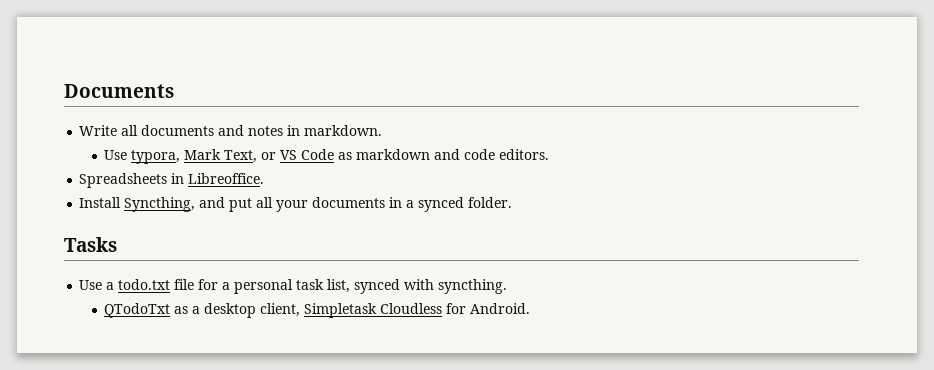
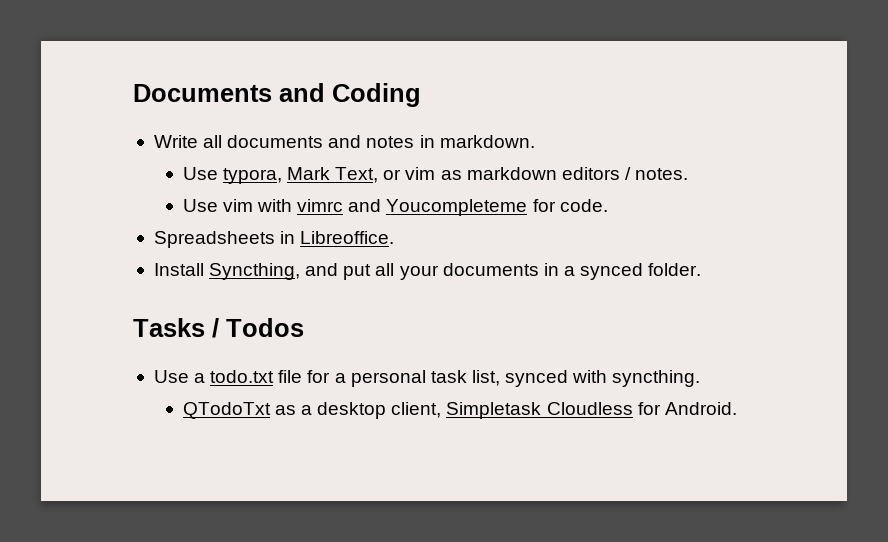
- Documents
+ Documents and Coding
- Use typora, Mark Text, or VS Code as markdown and code editors.
+ Use typora, Mark Text, or vim as markdown editors / notes.
+ Use vim with vimrc and Youcompleteme for code.
- Tasks
+ Tasks / Todos

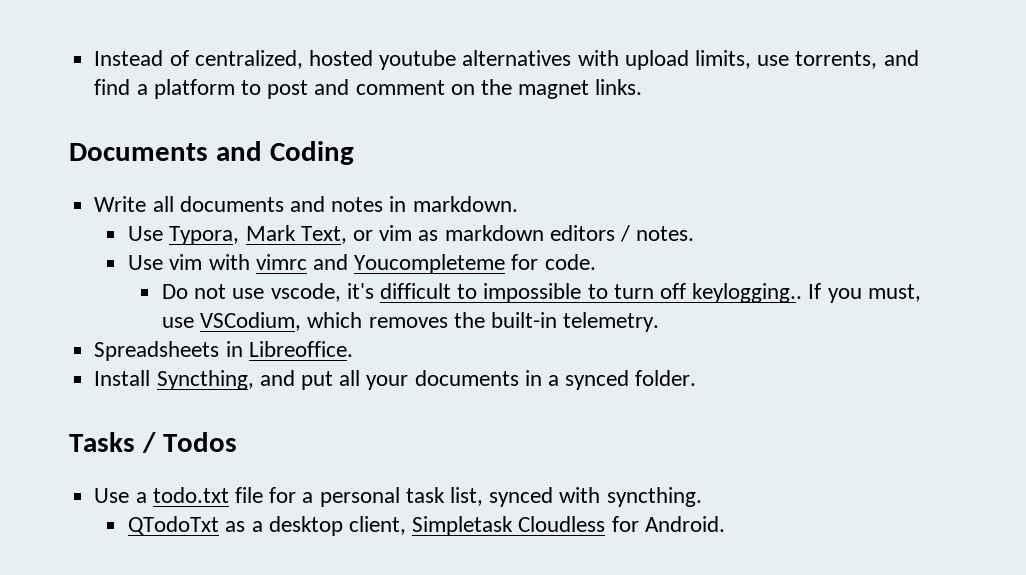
+ Instead of centralized, hosted youtube alternatives with upload limits, use torrents, and find a platform to post and comment on the magnet links.
- Use typora, Mark Text, or vim as markdown editors / notes.
+ Use Typora, Mark Text, or vim as markdown editors / notes.
+ Do not use vscode, it's difficult to impossible to turn off keylogging.. If you must, use VSCodium, which removes the built-in telemetry.

